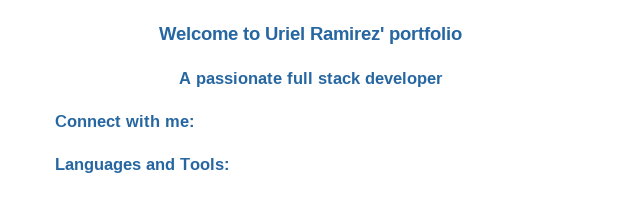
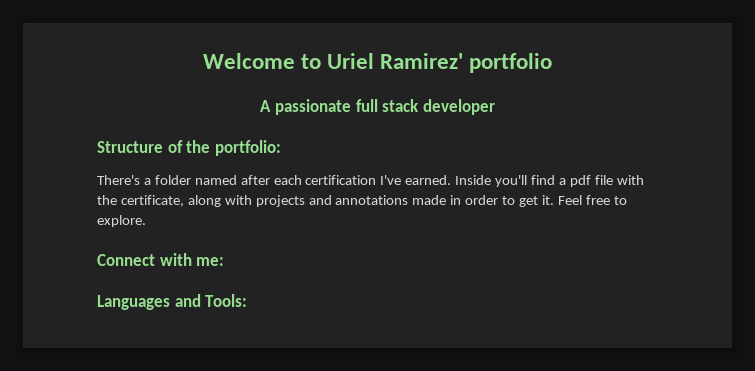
+ Structure of the portfolio:
+ There's a folder named after each certification I've earned. Inside you'll find a pdf file with the certificate, along with projects and annotations made in order to get it. Feel free to explore.

